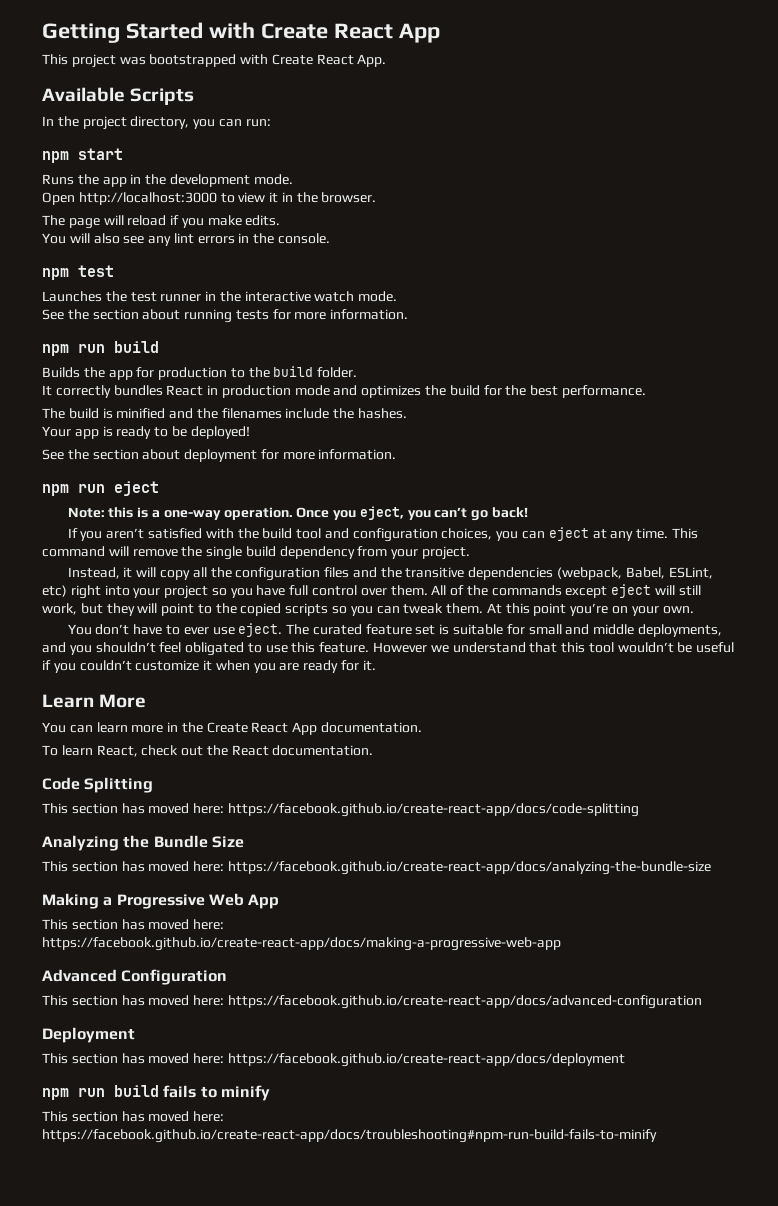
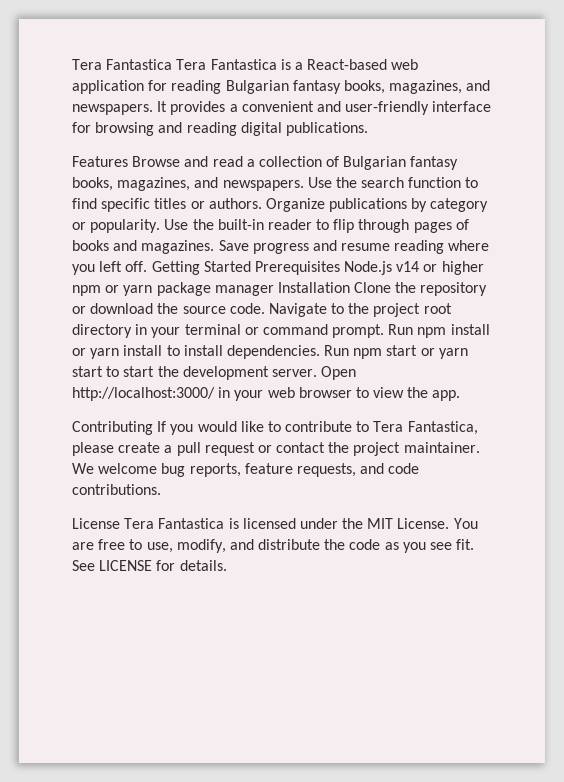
- Getting Started with Create React App
- This project was bootstrapped with Create React App.
- Available Scripts
- In the project directory, you can run:
- npm start
- Runs the app in the development mode.
- Open http://localhost:3000 to view it in the browser.
- The page will reload if you make edits.
- You will also see any lint errors in the console.
- npm test
- Launches the test runner in the interactive watch mode.
- See the section about running tests for more information.
- npm run build
- Builds the app for production to the build folder.
- It correctly bundles React in production mode and optimizes the build for the best performance.
- The build is minified and the filenames include the hashes.
- Your app is ready to be deployed!
- See the section about deployment for more information.
- npm run eject
- Note: this is a one-way operation. Once you eject, you can’t go back!
- If you aren’t satisfied with the build tool and configuration choices, you can eject at any time. This command will remove the single build dependency from your project.
- Instead, it will copy all the configuration files and the transitive dependencies (webpack, Babel, ESLint, etc) right into your project so you have full control over them. All of the commands except eject will still work, but they will point to the copied scripts so you can tweak them. At this point you’re on your own.
- You don’t have to ever use eject. The curated feature set is suitable for small and middle deployments, and you shouldn’t feel obligated to use this feature. However we understand that this tool wouldn’t be useful if you couldn’t customize it when you are ready for it.
- Learn More
- You can learn more in the Create React App documentation.
- To learn React, check out the React documentation.
- Code Splitting
- This section has moved here: https://facebook.github.io/create-react-app/docs/code-splitting
- Analyzing the Bundle Size
- This section has moved here: https://facebook.github.io/create-react-app/docs/analyzing-the-bundle-size
- Making a Progressive Web App
- This section has moved here: https://facebook.github.io/create-react-app/docs/making-a-progressive-web-app
- Advanced Configuration
- This section has moved here: https://facebook.github.io/create-react-app/docs/advanced-configuration
- Deployment
- This section has moved here: https://facebook.github.io/create-react-app/docs/deployment
- npm run build fails to minify
- This section has moved here: https://facebook.github.io/create-react-app/docs/troubleshooting#npm-run-build-fails-to-minify
+ Tera Fantastica Tera Fantastica is a React-based web application for reading Bulgarian fantasy books, magazines, and newspapers. It provides a convenient and user-friendly interface for browsing and reading digital publications.
+ Features Browse and read a collection of Bulgarian fantasy books, magazines, and newspapers. Use the search function to find specific titles or authors. Organize publications by category or popularity. Use the built-in reader to flip through pages of books and magazines. Save progress and resume reading where you left off. Getting Started Prerequisites Node.js v14 or higher npm or yarn package manager Installation Clone the repository or download the source code. Navigate to the project root directory in your terminal or command prompt. Run npm install or yarn install to install dependencies. Run npm start or yarn start to start the development server. Open http://localhost:3000/ in your web browser to view the app.
+ Contributing If you would like to contribute to Tera Fantastica, please create a pull request or contact the project maintainer. We welcome bug reports, feature requests, and code contributions.
+ License Tera Fantastica is licensed under the MIT License. You are free to use, modify, and distribute the code as you see fit. See LICENSE for details.

